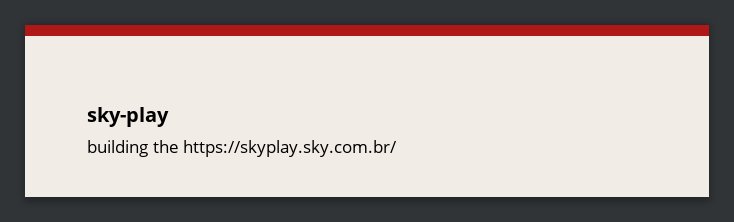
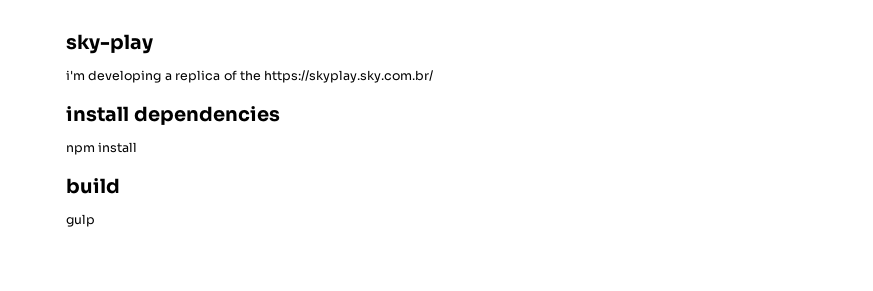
- building the https://skyplay.sky.com.br/
+ i'm developing a replica of the https://skyplay.sky.com.br/
+ install dependencies
+ npm install
+ build
+ gulp

